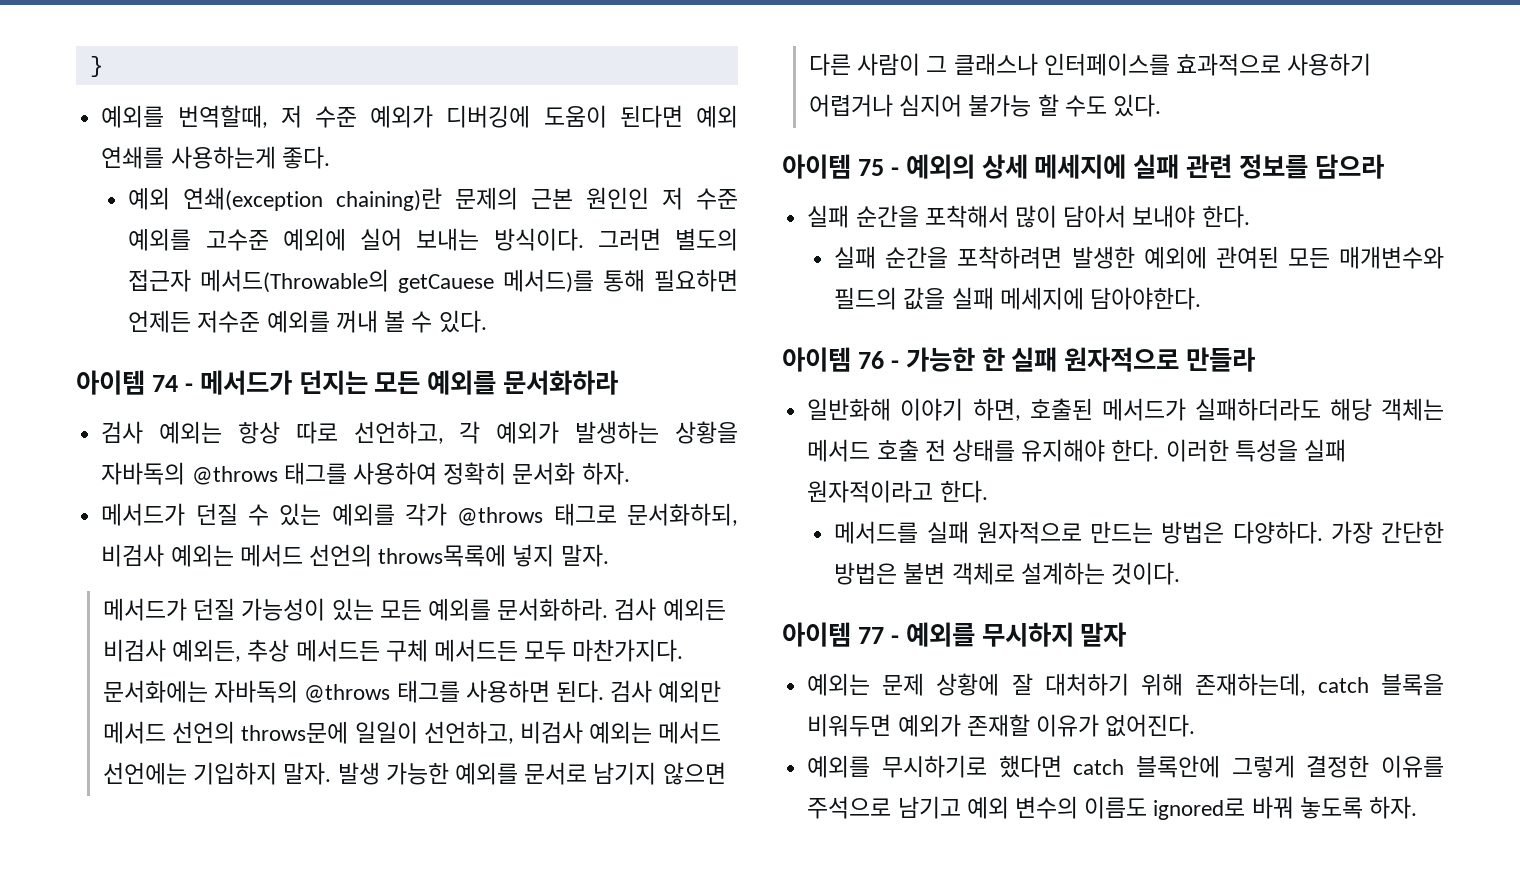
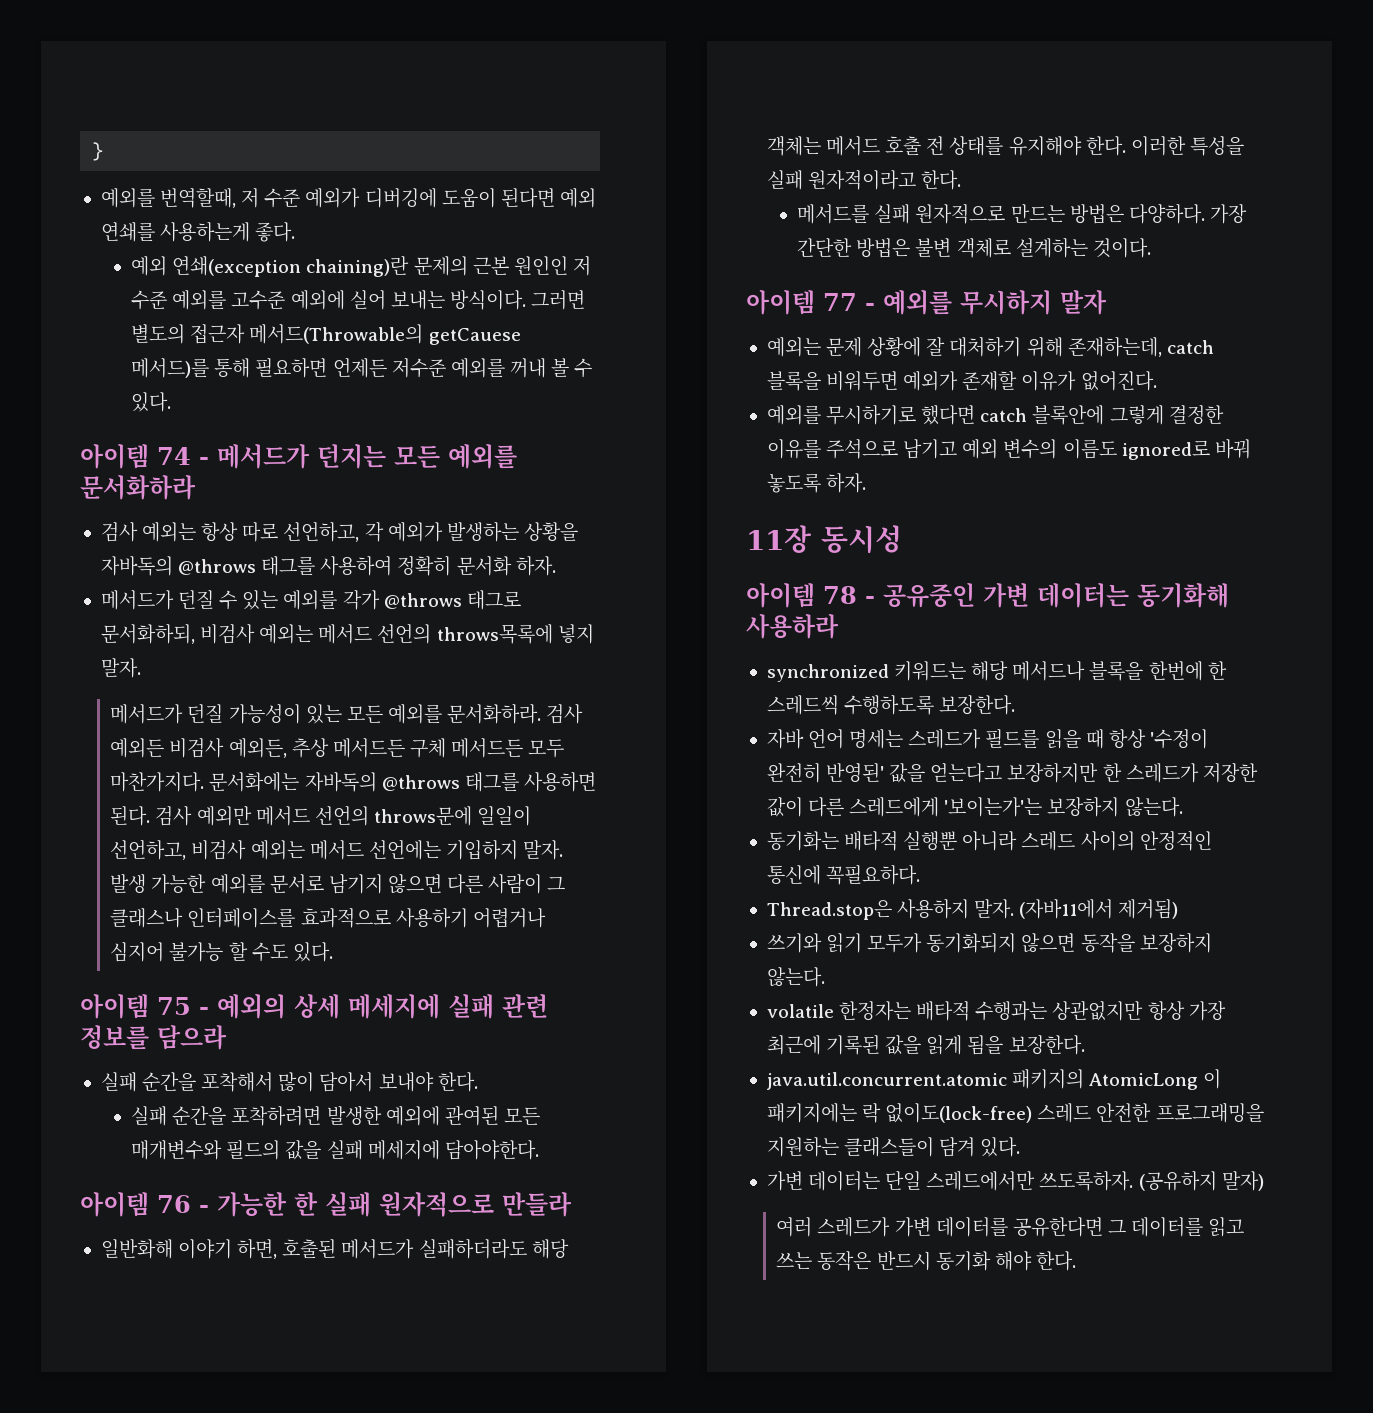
+ 11장 동시성
+ 아이템 78 - 공유중인 가변 데이터는 동기화해 사용하라
+ synchronized 키워드는 해당 메서드나 블록을 한번에 한 스레드씩 수행하도록 보장한다.
+ 자바 언어 명세는 스레드가 필드를 읽을 때 항상 '수정이 완전히 반영된' 값을 얻는다고 보장하지만 한 스레드가 저장한 값이 다른 스레드에게 '보이는가'는 보장하지 않는다.
+ 동기화는 배타적 실행뿐 아니라 스레드 사이의 안정적인 통신에 꼭필요하다.
+ Thread.stop은 사용하지 말자. (자바11에서 제거됨)
+ 쓰기와 읽기 모두가 동기화되지 않으면 동작을 보장하지 않는다.
+ volatile 한정자는 배타적 수행과는 상관없지만 항상 가장 최근에 기록된 값을 읽게 됨을 보장한다.
+ java.util.concurrent.atomic 패키지의 AtomicLong 이 패키지에는 락 없이도(lock-free) 스레드 안전한 프로그래밍을 지원하는 클래스들이 담겨 있다.
+ 가변 데이터는 단일 스레드에서만 쓰도록하자. (공유하지 말자)
+ 여러 스레드가 가변 데이터를 공유한다면 그 데이터를 읽고 쓰는 동작은 반드시 동기화 해야 한다.

